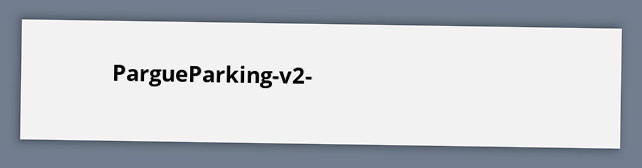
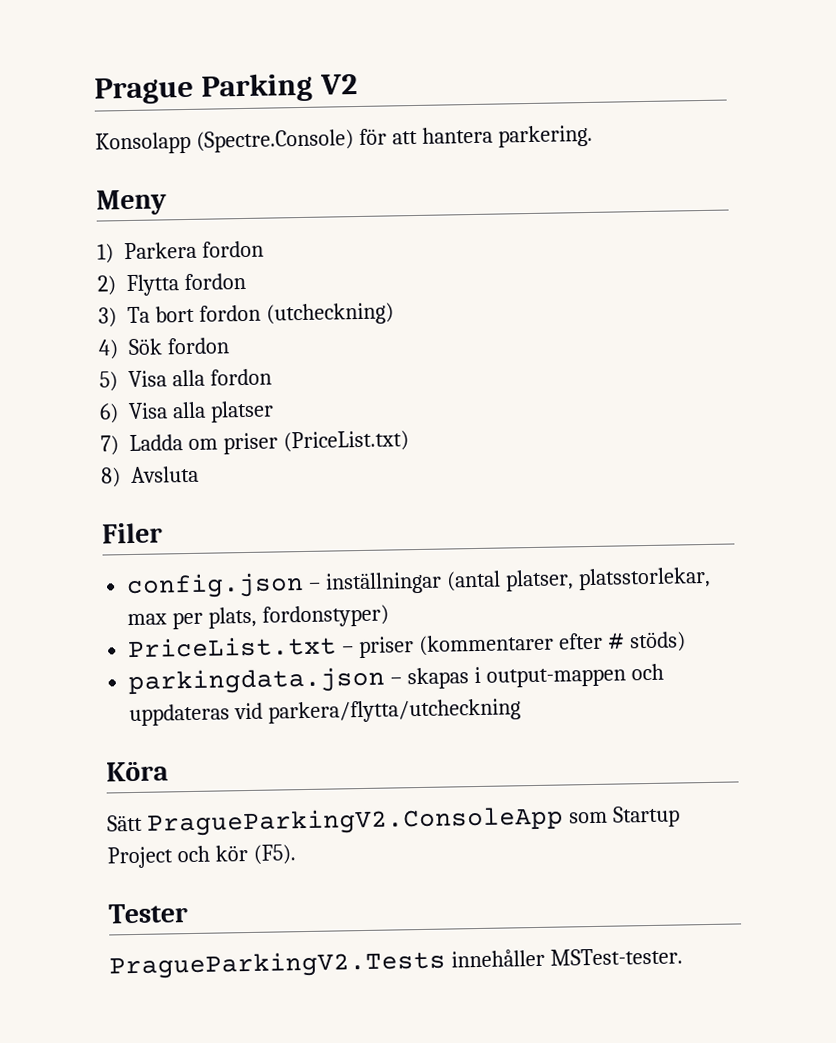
- PargueParking-v2-
+ Prague Parking V2
+ Konsolapp (Spectre.Console) för att hantera parkering.
+ Meny
+ 1) Parkera fordon
+ 2) Flytta fordon
+ 3) Ta bort fordon (utcheckning)
+ 4) Sök fordon
+ 5) Visa alla fordon
+ 6) Visa alla platser
+ 7) Ladda om priser (PriceList.txt)
+ 8) Avsluta
+ Filer
+ config.json – inställningar (antal platser, platsstorlekar, max per plats, fordonstyper)
+ PriceList.txt – priser (kommentarer efter # stöds)
+ parkingdata.json – skapas i output-mappen och uppdateras vid parkera/flytta/utcheckning
+ Köra
+ Sätt PragueParkingV2.ConsoleApp som Startup Project och kör (F5).
+ Tester
+ PragueParkingV2.Tests innehåller MSTest-tester.

